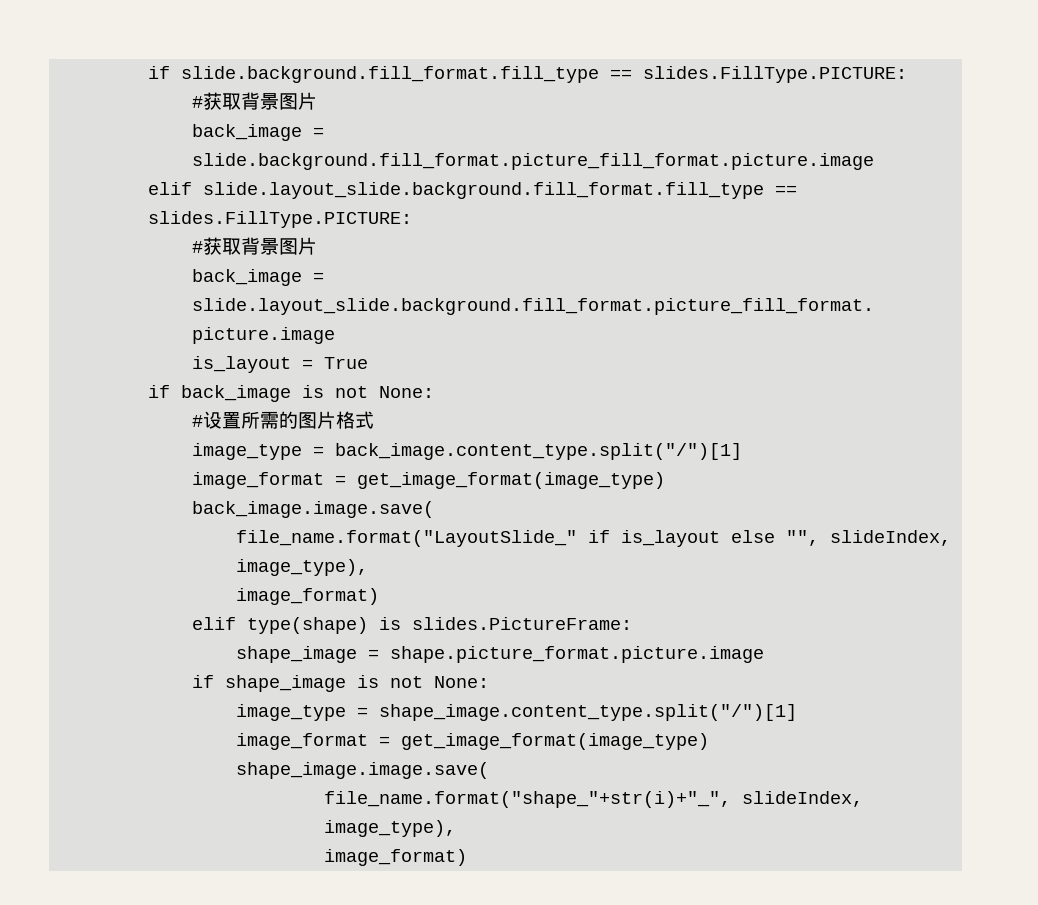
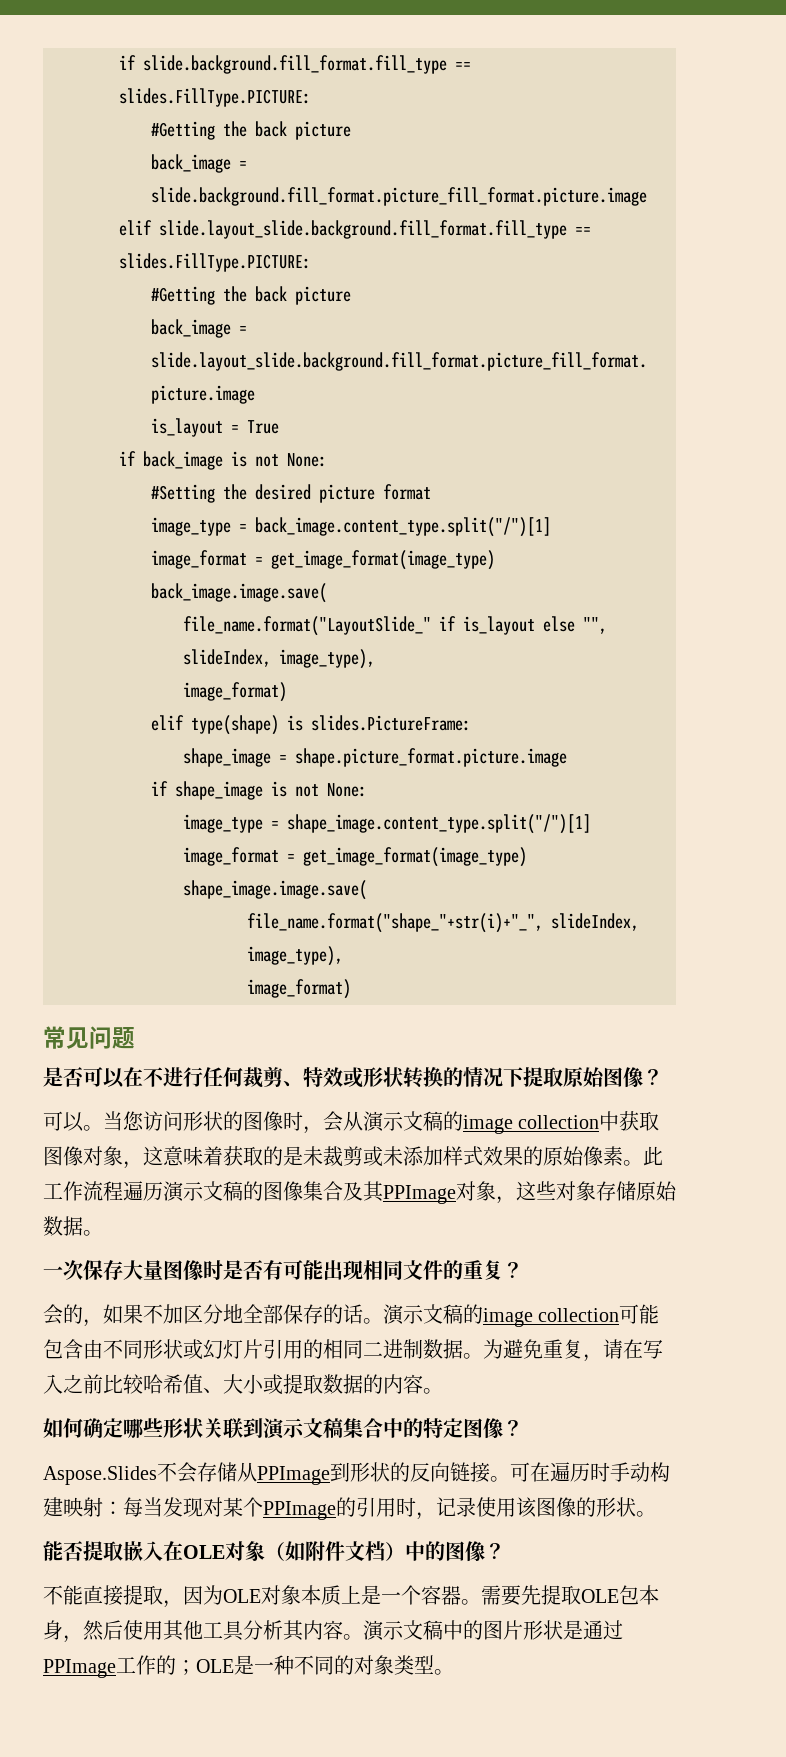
  if slide.background.fill_format.fill_type == slides.FillType.PICTURE:
- #获取背景图片
+ #Getting the back picture
  elif slide.layout_slide.background.fill_format.fill_type == slides.FillType.PICTURE:
- #获取背景图片
+ #Getting the back picture
- #设置所需的图片格式
+ #Setting the desired picture format
+ 常见问题
+ 是否可以在不进行任何裁剪、特效或形状转换的情况下提取原始图像？
+ 可以。当您访问形状的图像时，会从演示文稿的image collection中获取图像对象，这意味着获取的是未裁剪或未添加样式效果的原始像素。此工作流程遍历演示文稿的图像集合及其PPImage对象，这些对象存储原始数据。
+ 一次保存大量图像时是否有可能出现相同文件的重复？
+ 会的，如果不加区分地全部保存的话。演示文稿的image collection可能包含由不同形状或幻灯片引用的相同二进制数据。为避免重复，请在写入之前比较哈希值、大小或提取数据的内容。
+ 如何确定哪些形状关联到演示文稿集合中的特定图像？
+ Aspose.Slides不会存储从PPImage到形状的反向链接。可在遍历时手动构建映射：每当发现对某个PPImage的引用时，记录使用该图像的形状。
+ 能否提取嵌入在OLE对象（如附件文档）中的图像？
+ 不能直接提取，因为OLE对象本质上是一个容器。需要先提取OLE包本身，然后使用其他工具分析其内容。演示文稿中的图片形状是通过PPImage工作的；OLE是一种不同的对象类型。

